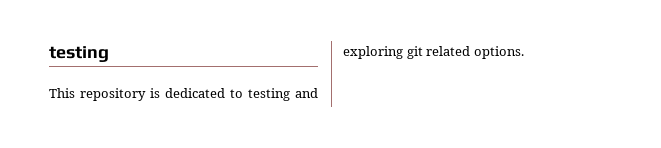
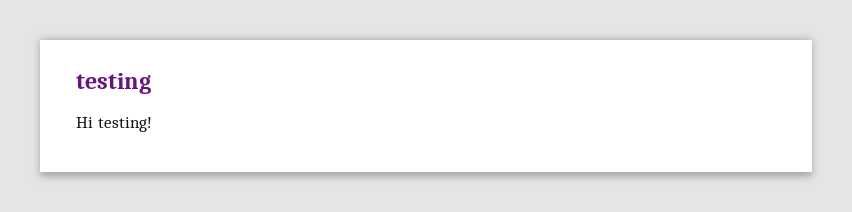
- This repository is dedicated to testing and exploring git related options.
+ Hi testing!

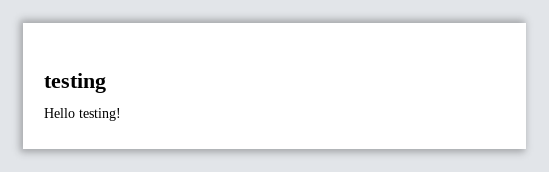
- Hi testing!
+ Hello testing!

